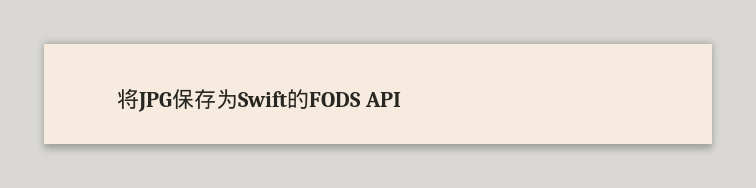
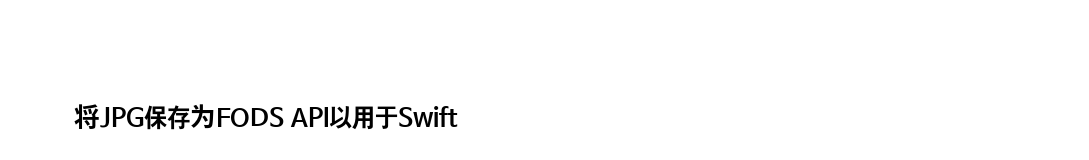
- 将JPG保存为Swift的FODS API
+ 将JPG保存为FODS API以用于Swift

